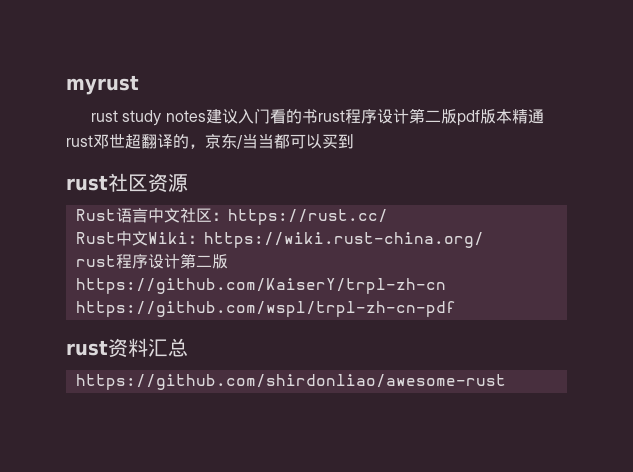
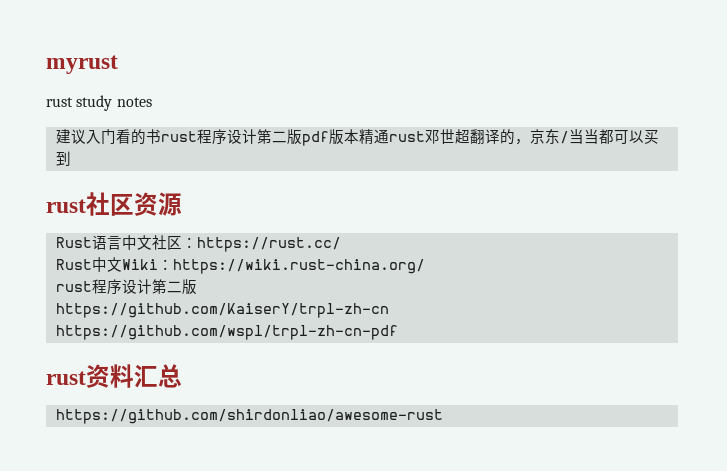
- rust study notes建议入门看的书rust程序设计第二版pdf版本精通rust邓世超翻译的，京东/当当都可以买到
+ rust study notes
+ 建议入门看的书rust程序设计第二版pdf版本精通rust邓世超翻译的，京东/当当都可以买到

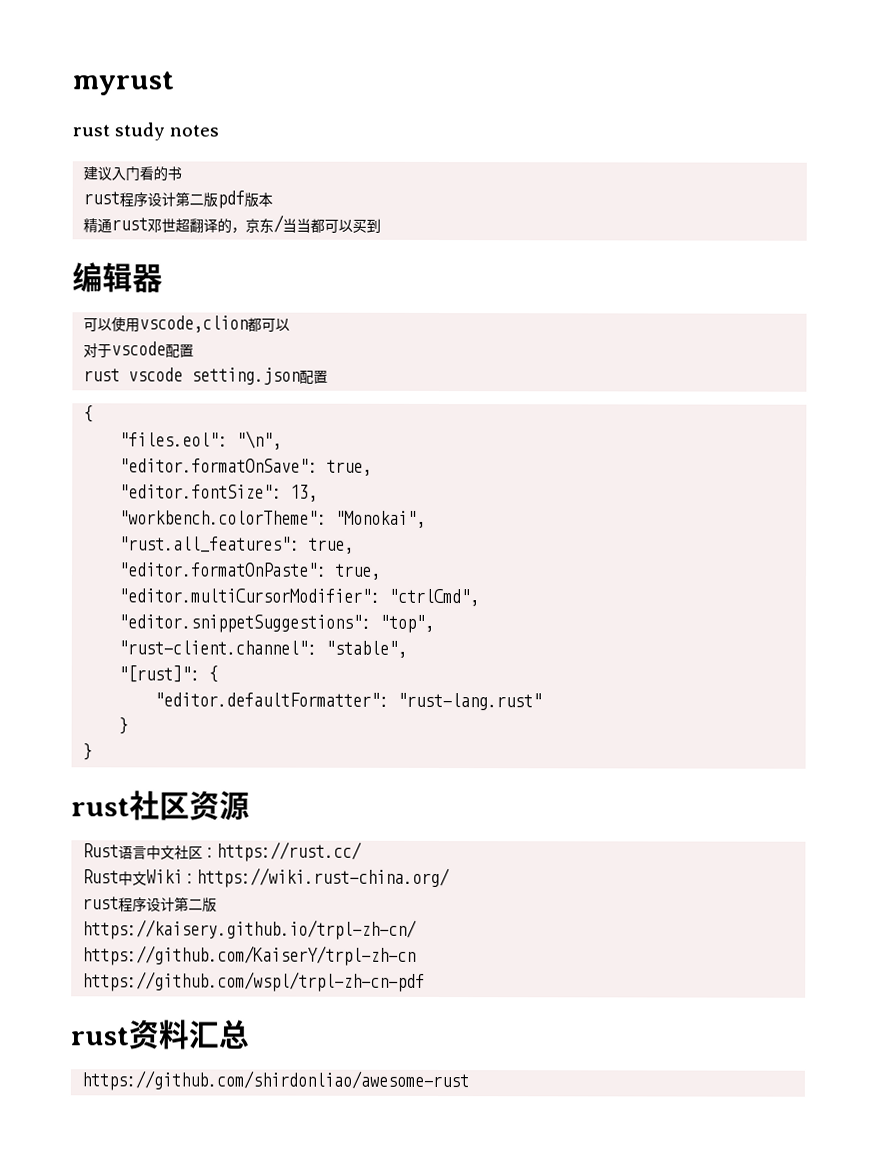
- 建议入门看的书rust程序设计第二版pdf版本精通rust邓世超翻译的，京东/当当都可以买到
+ 建议入门看的书
+ rust程序设计第二版pdf版本
+ 精通rust邓世超翻译的，京东/当当都可以买到
+ 编辑器
+ 可以使用vscode,clion都可以
+ 对于vscode配置
+ rust vscode setting.json配置
+ {
+ "files.eol": "\n",
+ "editor.formatOnSave": true,
+ "editor.fontSize": 13,
+ "workbench.colorTheme": "Monokai",
+ "rust.all_features": true,
+ "editor.formatOnPaste": true,
+ "editor.multiCursorModifier": "ctrlCmd",
+ "editor.snippetSuggestions": "top",
+ "rust-client.channel": "stable",
+ "[rust]": {
+ "editor.defaultFormatter": "rust-lang.rust"
+ }
+ }
+ https://kaisery.github.io/trpl-zh-cn/

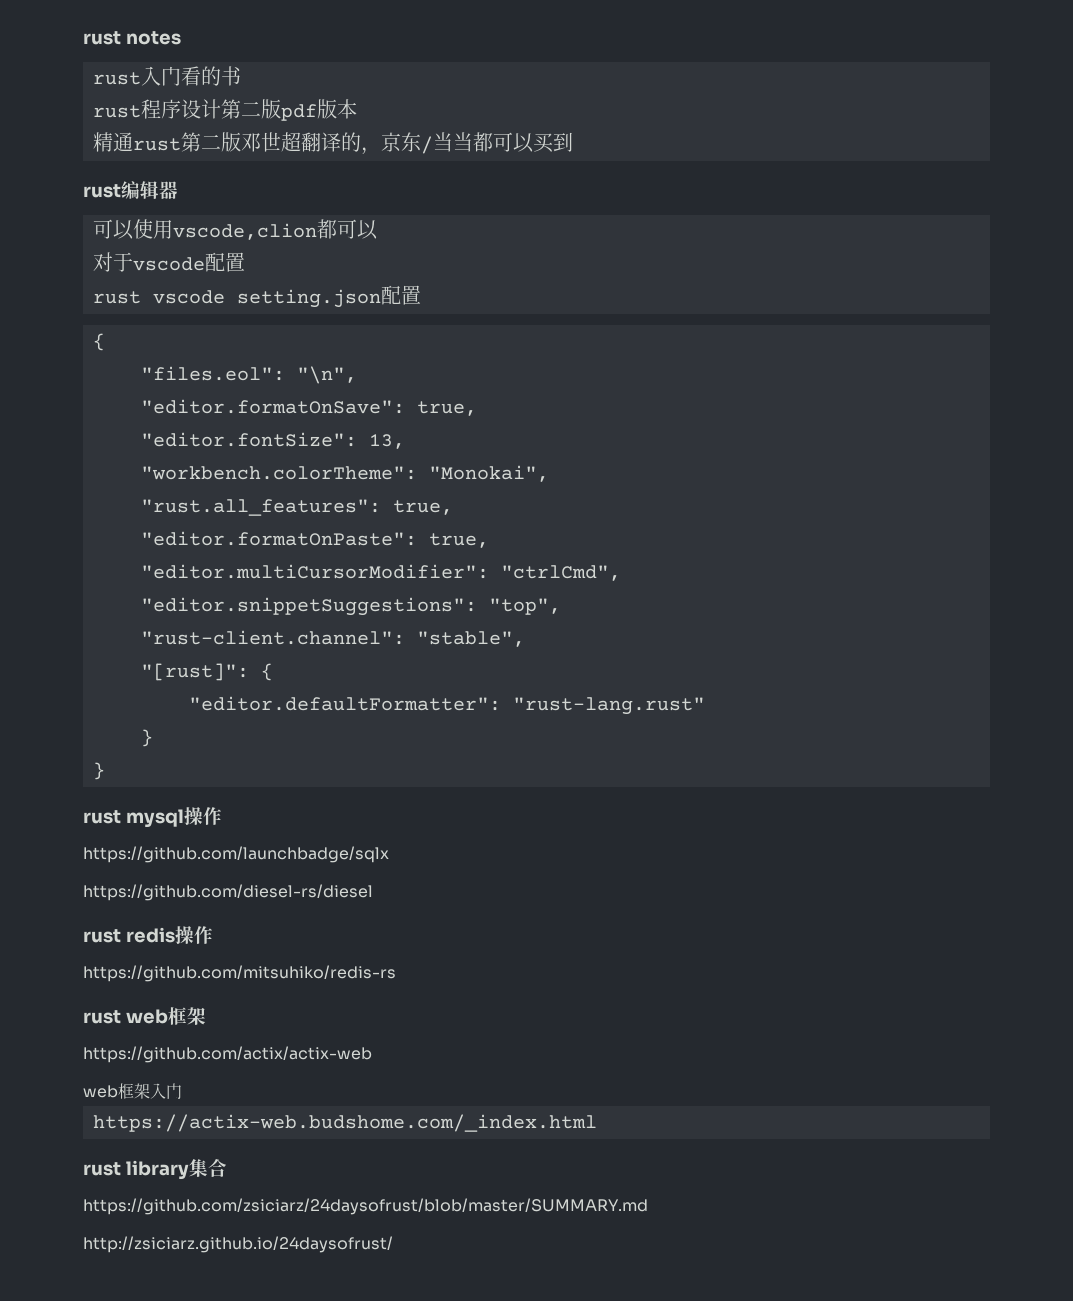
- myrust
- rust study notes
- 建议入门看的书
+ rust notes
+ rust入门看的书
- 精通rust邓世超翻译的，京东/当当都可以买到
+ 精通rust第二版邓世超翻译的，京东/当当都可以买到
- 编辑器
+ rust编辑器
- rust社区资源
- Rust语言中文社区：https://rust.cc/
- Rust中文Wiki：https://wiki.rust-china.org/
- rust程序设计第二版
- https://kaisery.github.io/trpl-zh-cn/
- https://github.com/KaiserY/trpl-zh-cn
- https://github.com/wspl/trpl-zh-cn-pdf
- rust资料汇总
- https://github.com/shirdonliao/awesome-rust
+ rust mysql操作
+ https://github.com/launchbadge/sqlx
+ https://github.com/diesel-rs/diesel
+ rust redis操作
+ https://github.com/mitsuhiko/redis-rs
+ rust web框架
+ https://github.com/actix/actix-web
+ web框架入门
+ https://actix-web.budshome.com/_index.html
+ rust library集合
+ https://github.com/zsiciarz/24daysofrust/blob/master/SUMMARY.md
+ http://zsiciarz.github.io/24daysofrust/

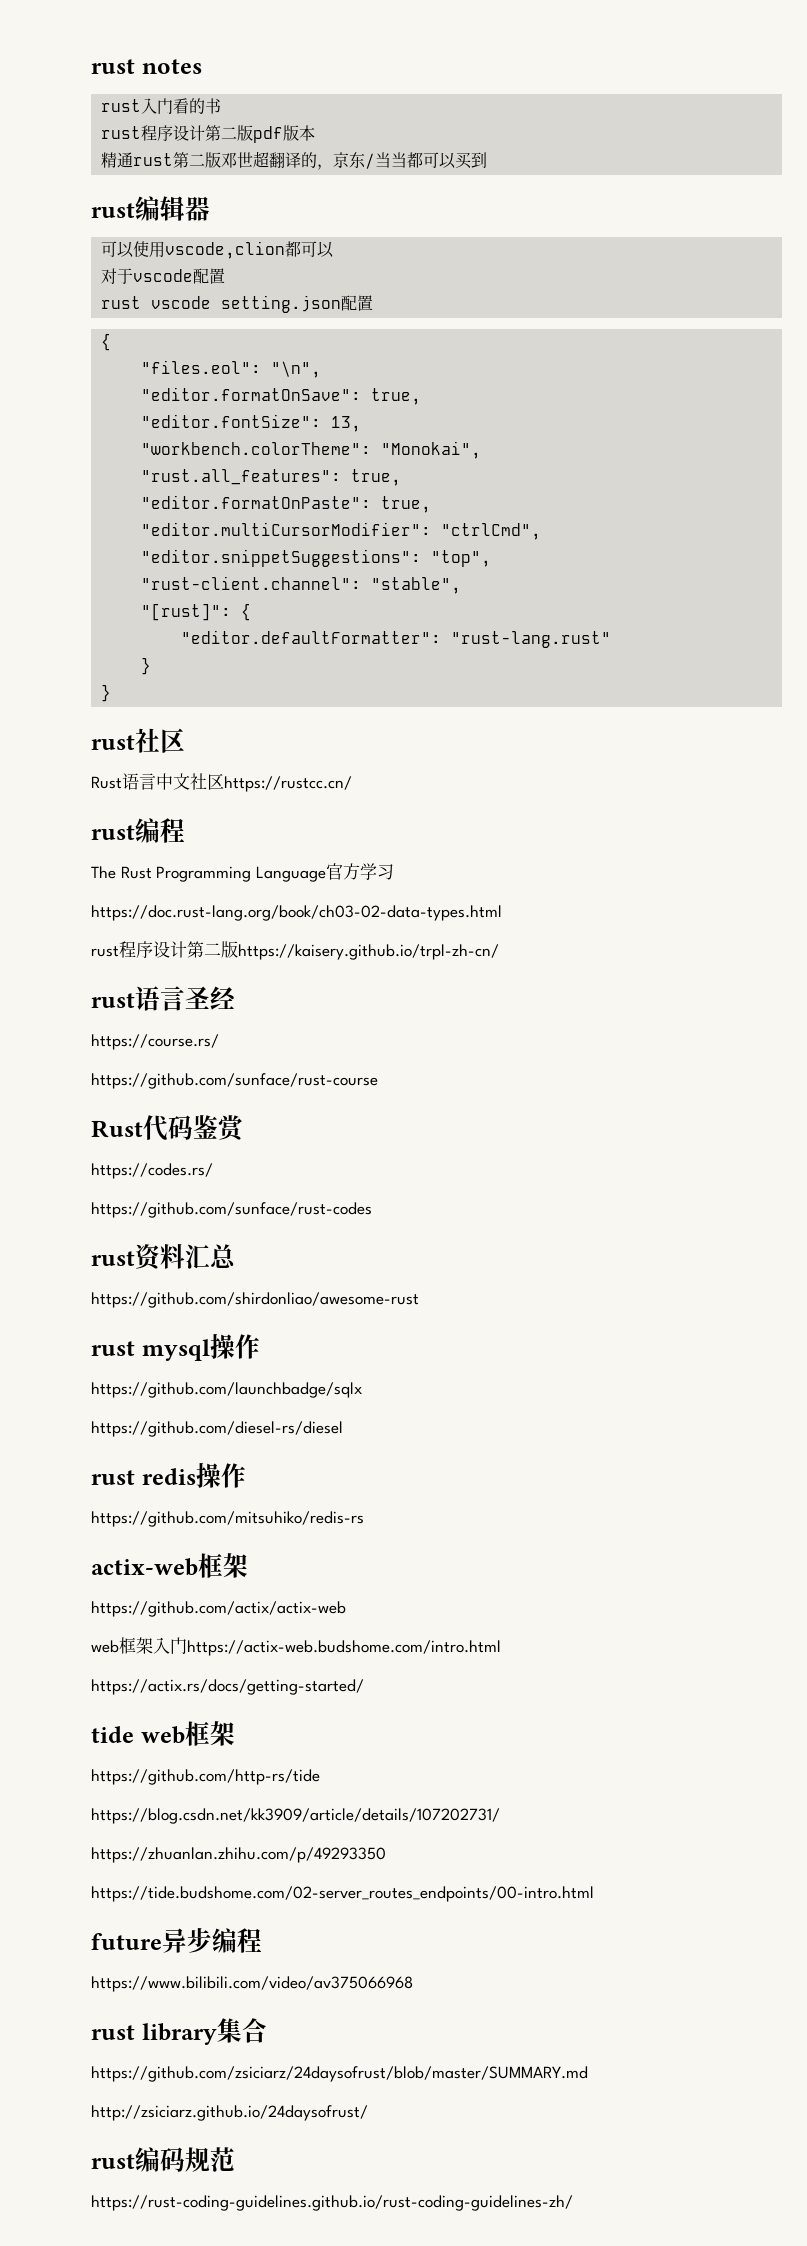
+ rust社区
+ Rust语言中文社区https://rustcc.cn/
+ rust编程
+ The Rust Programming Language官方学习
+ https://doc.rust-lang.org/book/ch03-02-data-types.html
+ rust程序设计第二版https://kaisery.github.io/trpl-zh-cn/
+ rust语言圣经
+ https://course.rs/
+ https://github.com/sunface/rust-course
+ Rust代码鉴赏
+ https://codes.rs/
+ https://github.com/sunface/rust-codes
+ rust资料汇总
+ https://github.com/shirdonliao/awesome-rust
- rust web框架
+ actix-web框架
- web框架入门
- https://actix-web.budshome.com/_index.html
+ web框架入门https://actix-web.budshome.com/intro.html
+ https://actix.rs/docs/getting-started/
+ tide web框架
+ https://github.com/http-rs/tide
+ https://blog.csdn.net/kk3909/article/details/107202731/
+ https://zhuanlan.zhihu.com/p/49293350
+ https://tide.budshome.com/02-server_routes_endpoints/00-intro.html
+ future异步编程
+ https://www.bilibili.com/video/av375066968
+ rust编码规范
+ https://rust-coding-guidelines.github.io/rust-coding-guidelines-zh/

